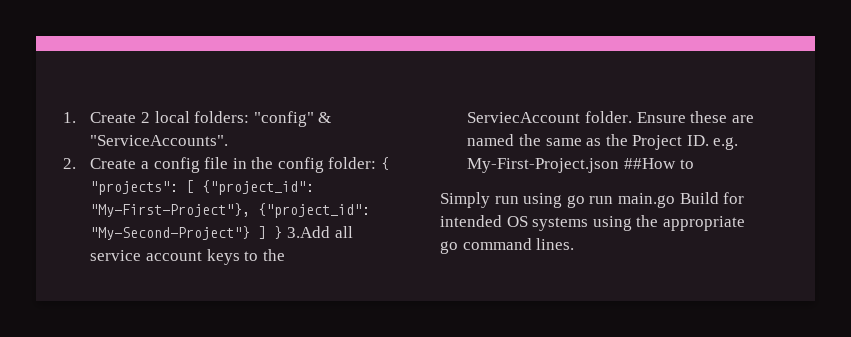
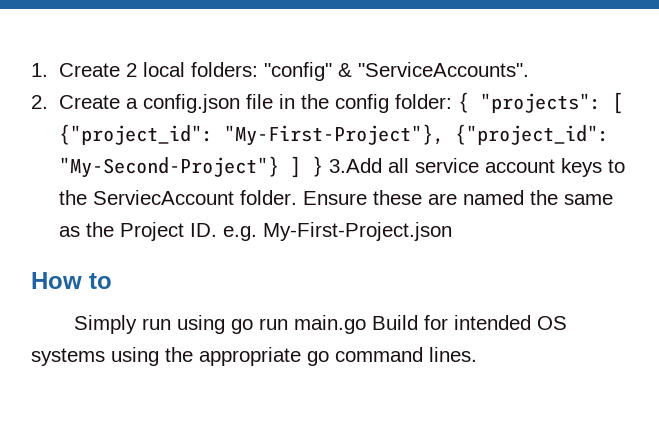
- 2. Create a config file in the config folder: { "projects": [ {"project_id": "My-First-Project"}, {"project_id": "My-Second-Project"} ] } 3.Add all service account keys to the ServiecAccount folder.
+ 2. Create a config.json file in the config folder: { "projects": [ {"project_id": "My-First-Project"}, {"project_id": "My-Second-Project"} ] } 3.Add all service account keys to the ServiecAccount folder.
- Ensure these are named the same as the Project ID. e.g. My-First-Project.json ##How to
+ Ensure these are named the same as the Project ID. e.g. My-First-Project.json
+ How to

